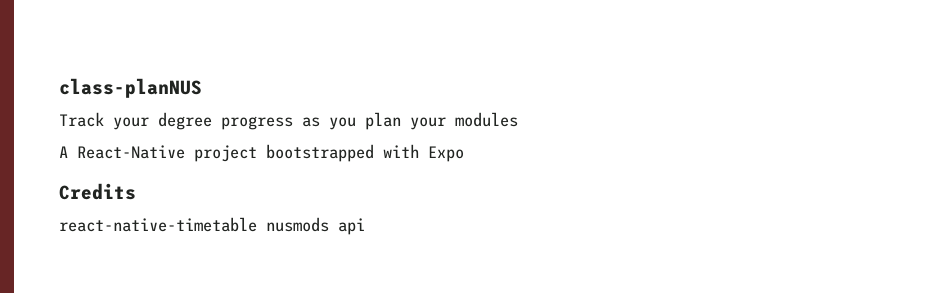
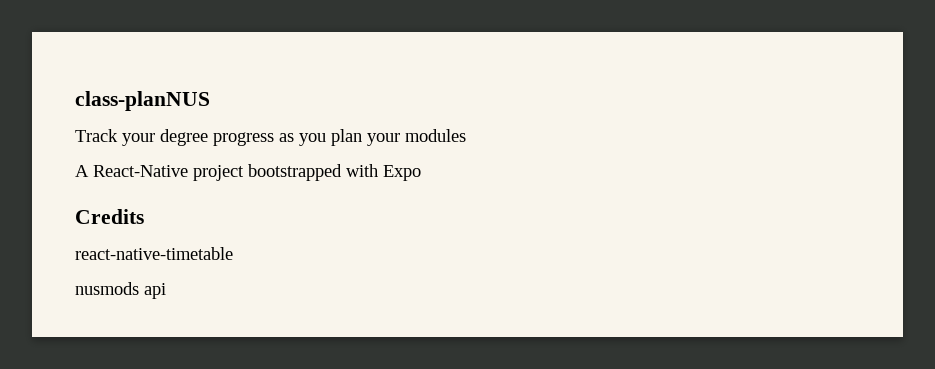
- react-native-timetable nusmods api
+ react-native-timetable
+ nusmods api

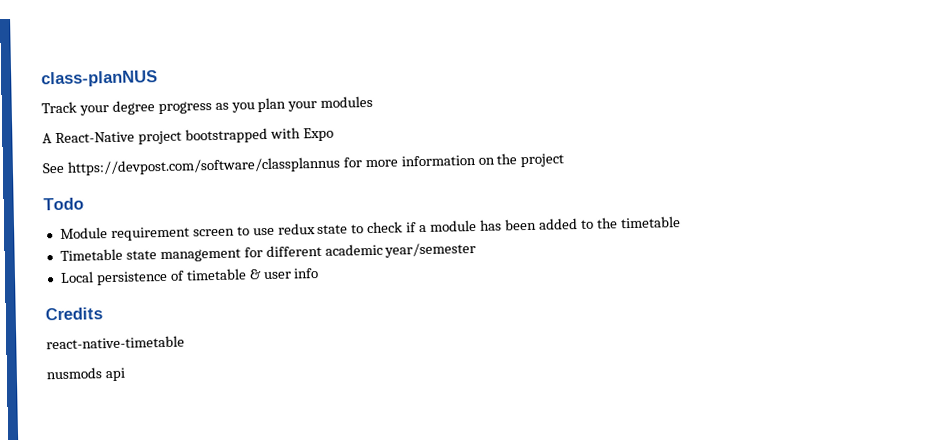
+ See https://devpost.com/software/classplannus for more information on the project
+ Todo
+ Module requirement screen to use redux state to check if a module has been added to the timetable
+ Timetable state management for different academic year/semester
+ Local persistence of timetable & user info

